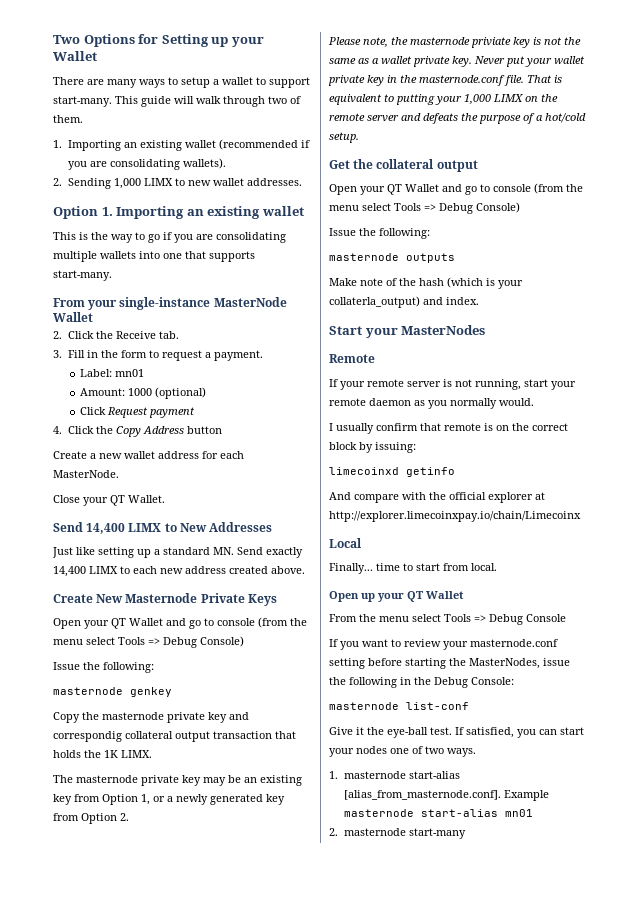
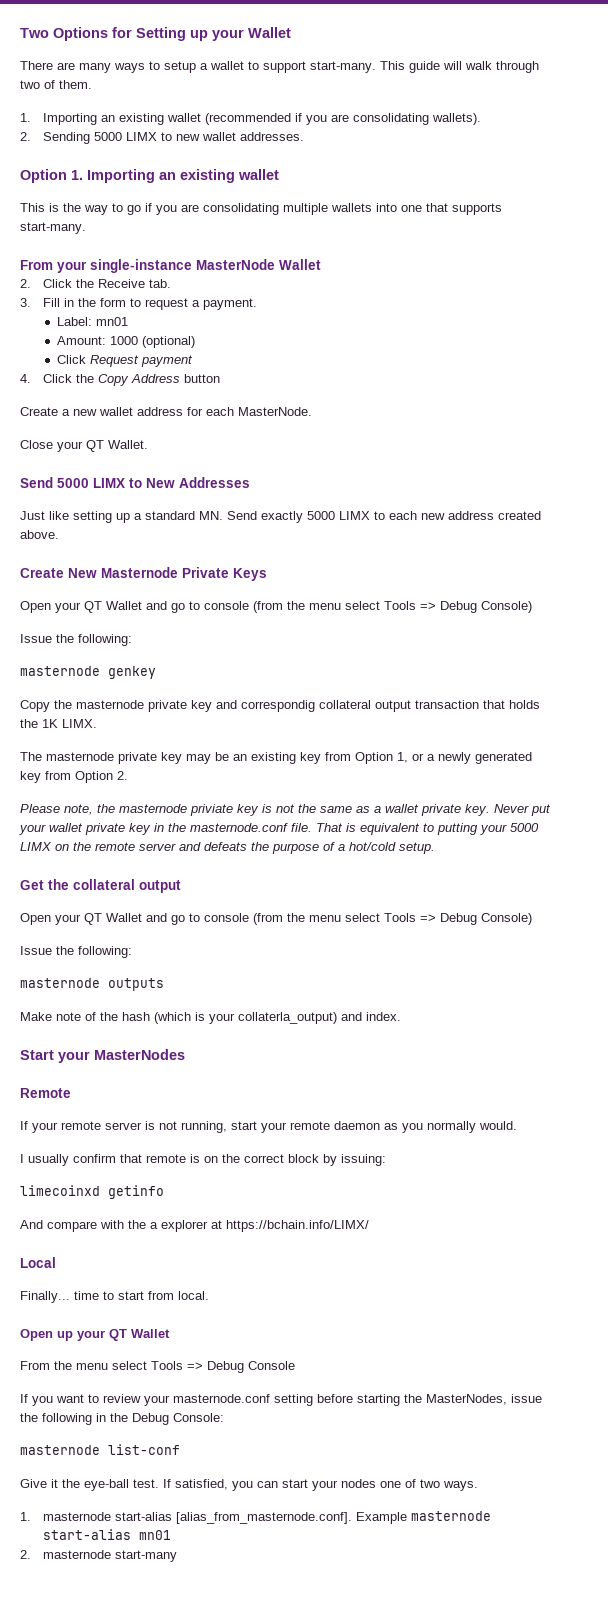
- 2. Sending 1,000 LIMX to new wallet addresses.
+ 2. Sending 5000 LIMX to new wallet addresses.
- Send 14,400 LIMX to New Addresses
+ Send 5000 LIMX to New Addresses
- Just like setting up a standard MN. Send exactly 14,400 LIMX to each new address created above.
+ Just like setting up a standard MN. Send exactly 5000 LIMX to each new address created above.
- That is equivalent to putting your 1,000 LIMX on the remote server and defeats the purpose of a hot/cold setup.
+ That is equivalent to putting your 5000 LIMX on the remote server and defeats the purpose of a hot/cold setup.
- And compare with the official explorer at http://explorer.limecoinxpay.io/chain/Limecoinx
+ And compare with the a explorer at https://bchain.info/LIMX/

